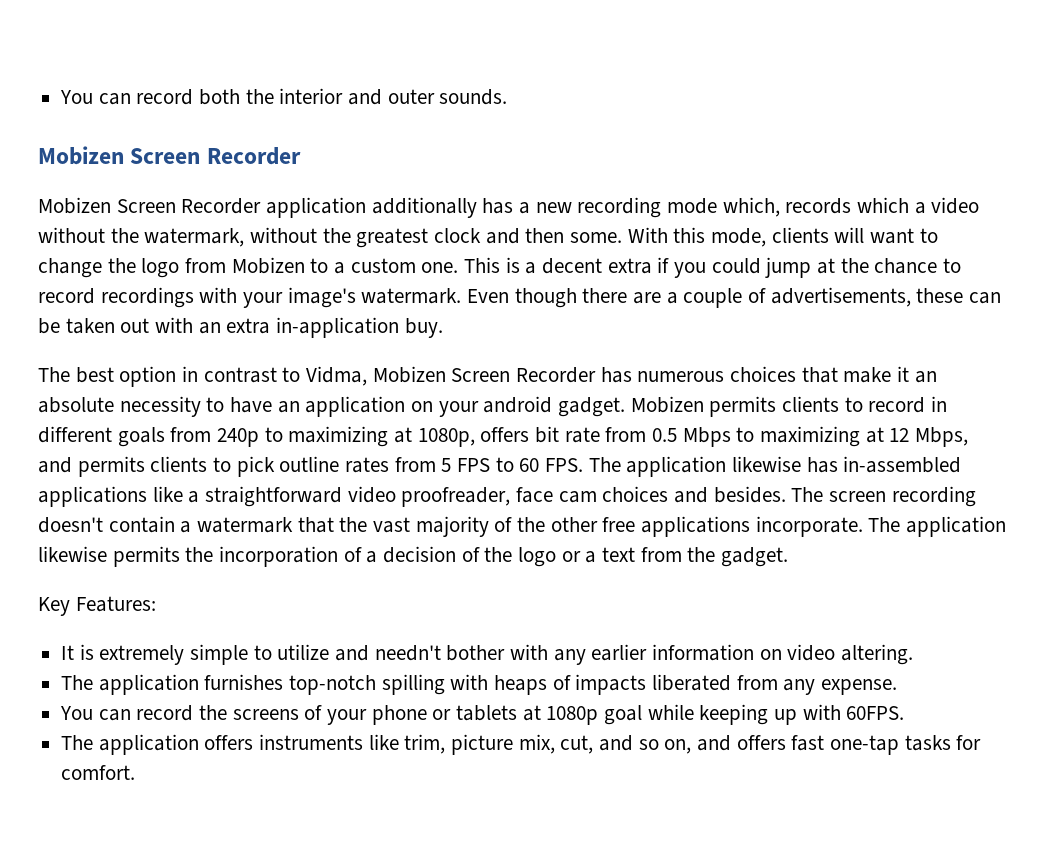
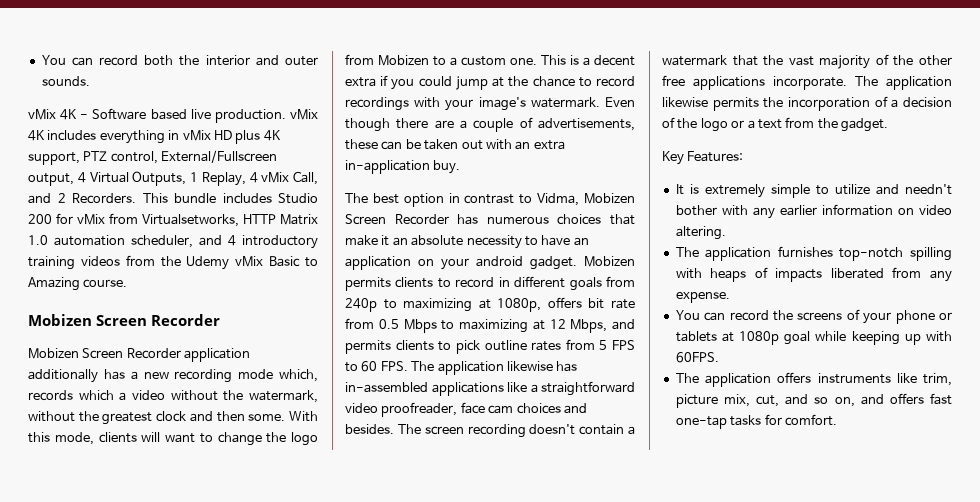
+ vMix 4K - Software based live production. vMix 4K includes everything in vMix HD plus 4K support, PTZ control, External/Fullscreen output, 4 Virtual Outputs, 1 Replay, 4 vMix Call, and 2 Recorders. This bundle includes Studio 200 for vMix from Virtualsetworks, HTTP Matrix 1.0 automation scheduler, and 4 introductory training videos from the Udemy vMix Basic to Amazing course.

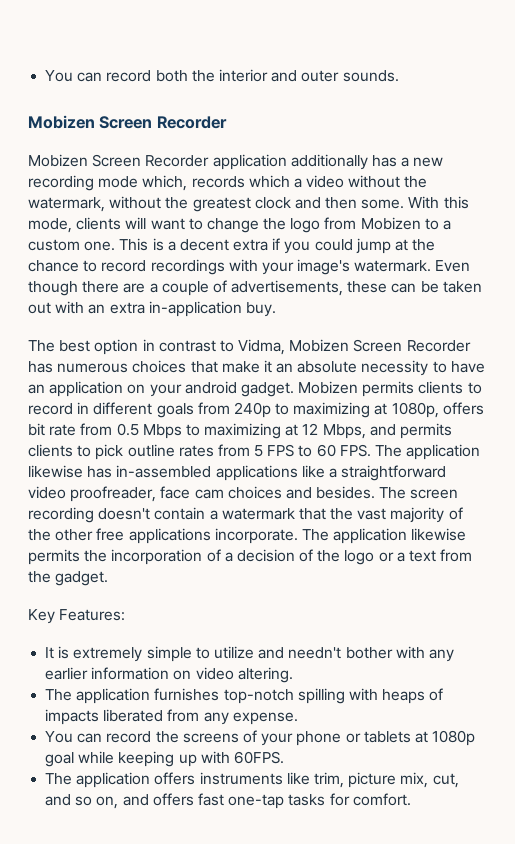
- vMix 4K - Software based live production. vMix 4K includes everything in vMix HD plus 4K support, PTZ control, External/Fullscreen output, 4 Virtual Outputs, 1 Replay, 4 vMix Call, and 2 Recorders. This bundle includes Studio 200 for vMix from Virtualsetworks, HTTP Matrix 1.0 automation scheduler, and 4 introductory training videos from the Udemy vMix Basic to Amazing course.

